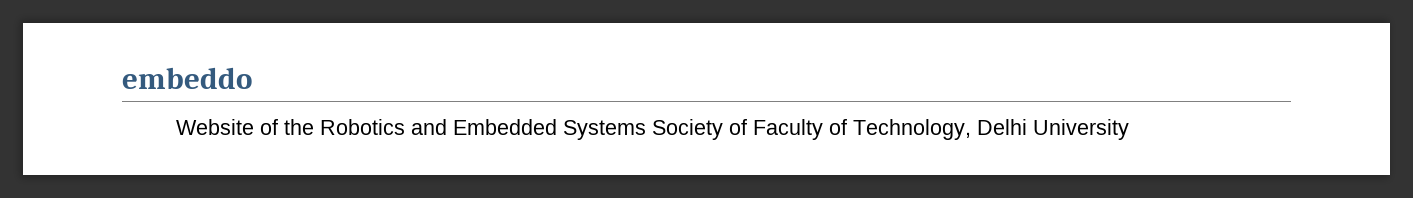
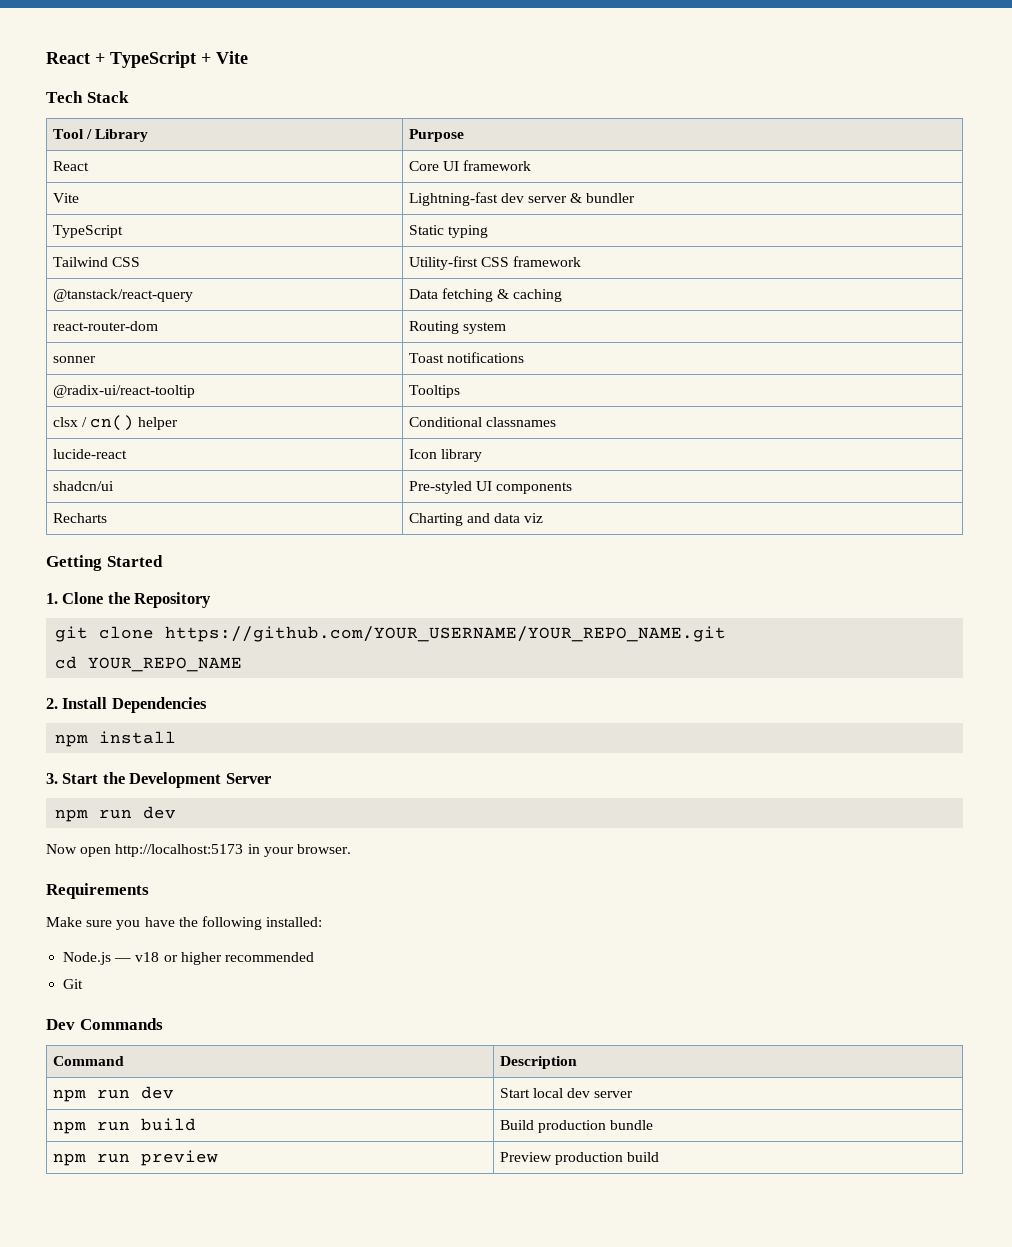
- embeddo
- Website of the Robotics and Embedded Systems Society of Faculty of Technology, Delhi University
+ React + TypeScript + Vite
+ Tech Stack
+ Tool / Library | Purpose
+ React | Core UI framework
+ Vite | Lightning-fast dev server & bundler
+ TypeScript | Static typing
+ Tailwind CSS | Utility-first CSS framework
+ @tanstack/react-query | Data fetching & caching
+ react-router-dom | Routing system
+ sonner | Toast notifications
+ @radix-ui/react-tooltip | Tooltips
+ clsx / cn() helper | Conditional classnames
+ lucide-react | Icon library
+ shadcn/ui | Pre-styled UI components
+ Recharts | Charting and data viz
+ Getting Started
+ 1. Clone the Repository
+ git clone https://github.com/YOUR_USERNAME/YOUR_REPO_NAME.git
+ cd YOUR_REPO_NAME
+ 2. Install Dependencies
+ npm install
+ 3. Start the Development Server
+ npm run dev
+ Now open http://localhost:5173 in your browser.
+ Requirements
+ Make sure you have the following installed:
+ Node.js — v18 or higher recommended
+ Git
+ Dev Commands
+ Command | Description
+ npm run dev | Start local dev server
+ npm run build | Build production bundle
+ npm run preview | Preview production build

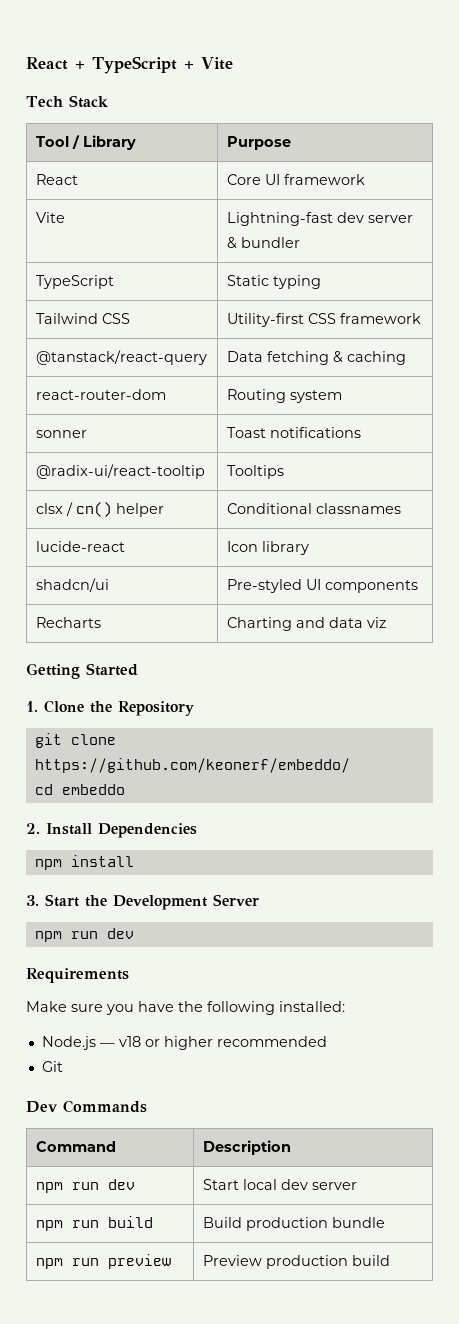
- git clone https://github.com/YOUR_USERNAME/YOUR_REPO_NAME.git
+ git clone https://github.com/keonerf/embeddo/
- cd YOUR_REPO_NAME
+ cd embeddo
- Now open http://localhost:5173 in your browser.

